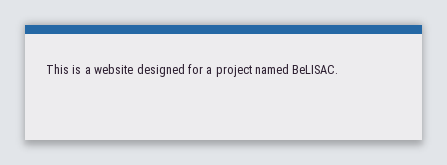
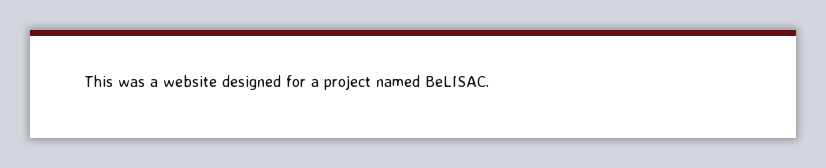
- This is a website designed for a project named BeLISAC.
+ This was a website designed for a project named BeLISAC.

